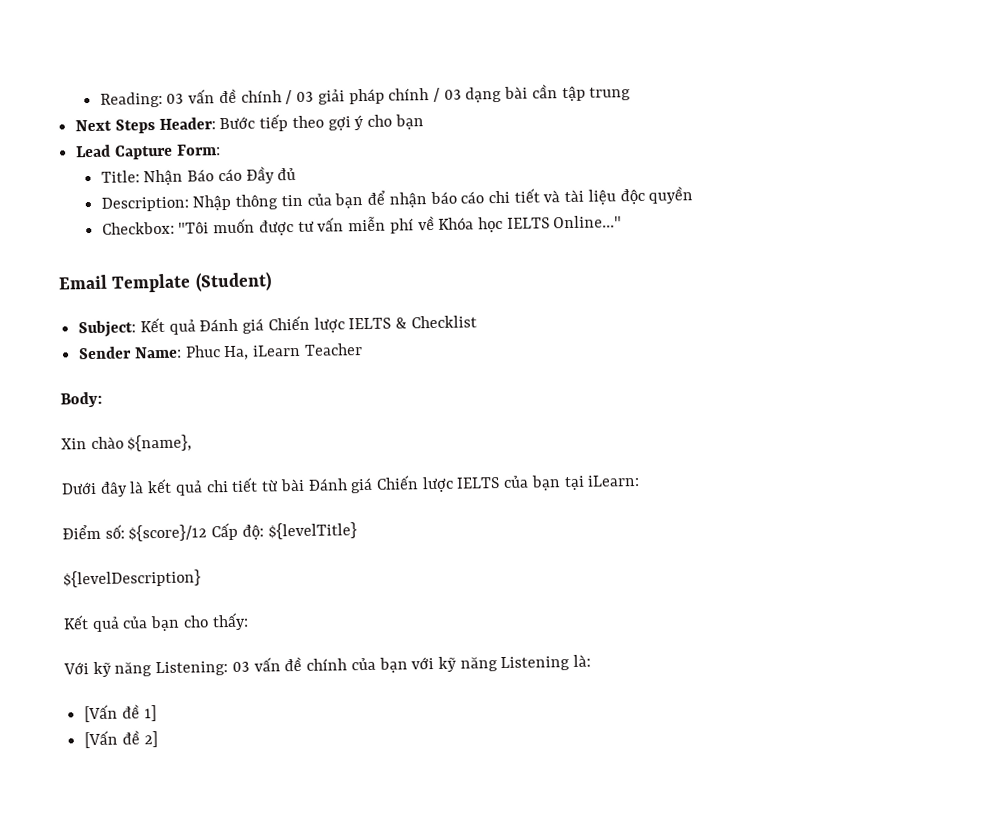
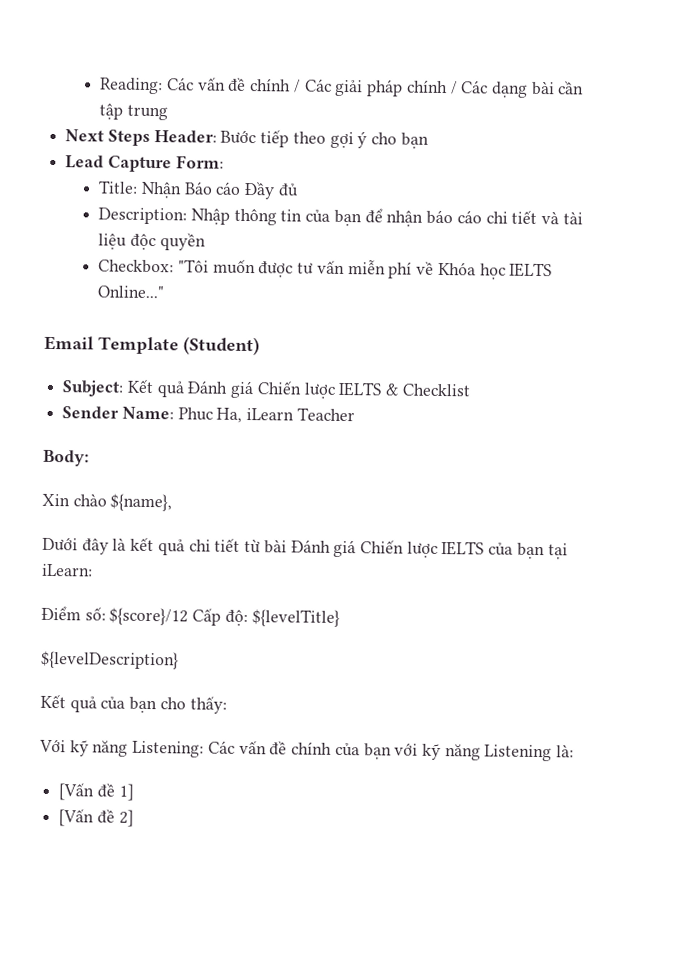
- Reading: 03 vấn đề chính / 03 giải pháp chính / 03 dạng bài cần tập trung
+ Reading: Các vấn đề chính / Các giải pháp chính / Các dạng bài cần tập trung
- Với kỹ năng Listening: 03 vấn đề chính của bạn với kỹ năng Listening là:
+ Với kỹ năng Listening: Các vấn đề chính của bạn với kỹ năng Listening là:

